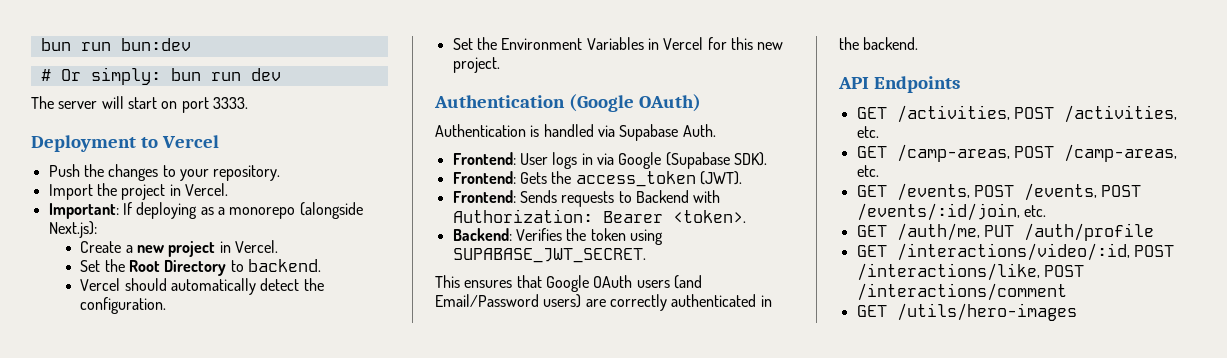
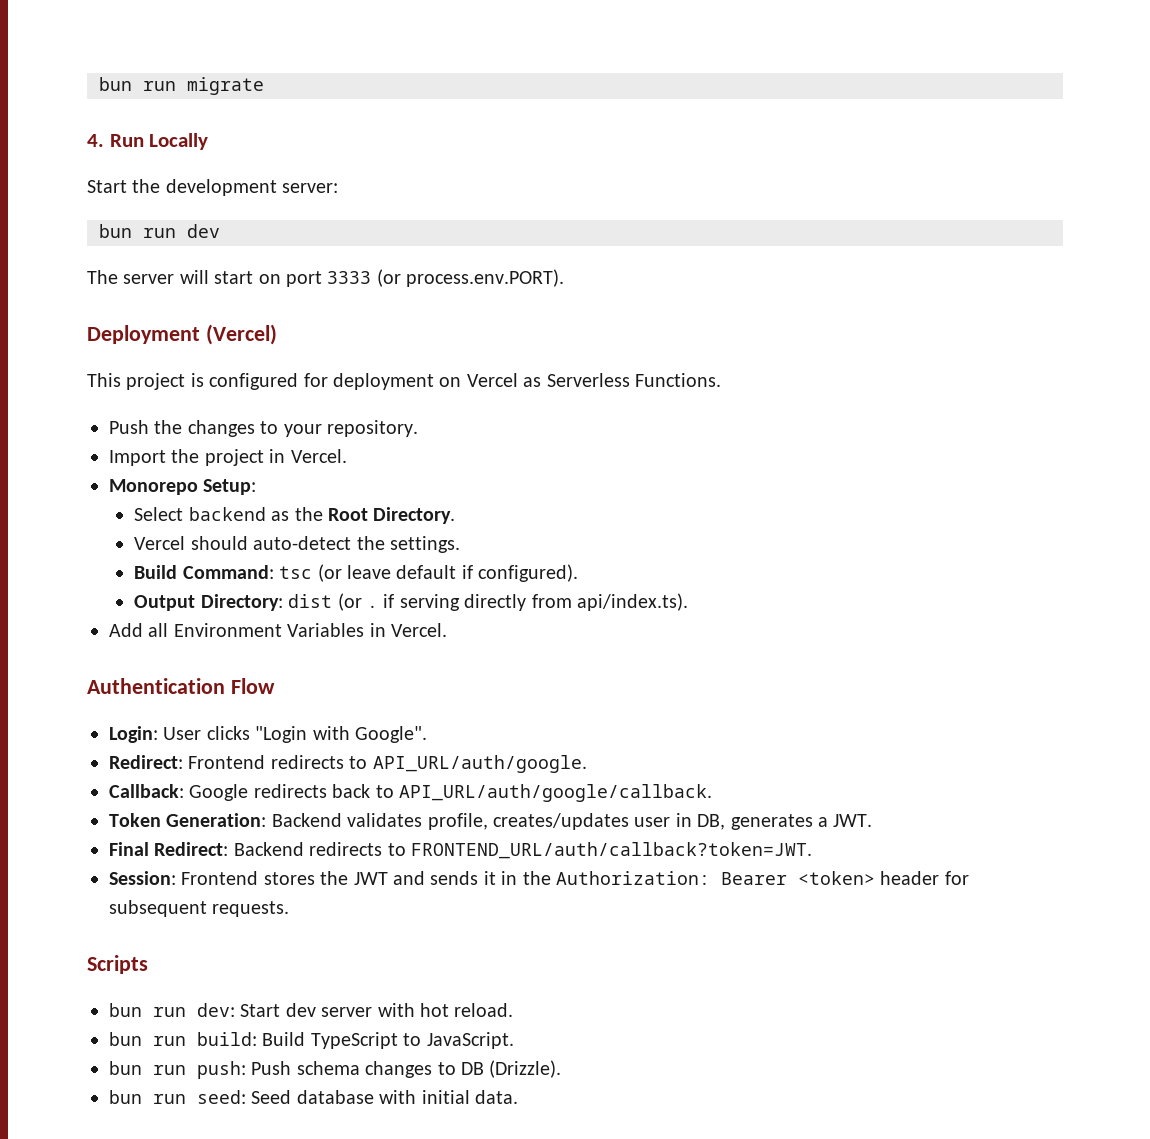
- bun run bun:dev
- # Or simply: bun run dev
+ bun run migrate
+ 4. Run Locally
+ Start the development server:
+ bun run dev
- The server will start on port 3333.
- Deployment to Vercel
+ The server will start on port 3333 (or process.env.PORT).
+ Deployment (Vercel)
+ This project is configured for deployment on Vercel as Serverless Functions.
- Important: If deploying as a monorepo (alongside Next.js):
- Create a new project in Vercel.
- Set the Root Directory to backend.
- Vercel should automatically detect the configuration.
- Set the Environment Variables in Vercel for this new project.
- Authentication (Google OAuth)
- Authentication is handled via Supabase Auth.
- Frontend: User logs in via Google (Supabase SDK).
- Frontend: Gets the access_token (JWT).
- Frontend: Sends requests to Backend with Authorization: Bearer <token>.
- Backend: Verifies the token using SUPABASE_JWT_SECRET.
- This ensures that Google OAuth users (and Email/Password users) are correctly authenticated in the backend.
- API Endpoints
- GET /activities, POST /activities, etc.
- GET /camp-areas, POST /camp-areas, etc.
- GET /events, POST /events, POST /events/:id/join, etc.
- GET /auth/me, PUT /auth/profile
- GET /interactions/video/:id, POST /interactions/like, POST /interactions/comment
- GET /utils/hero-images
+ Monorepo Setup:
+ Select backend as the Root Directory.
+ Vercel should auto-detect the settings.
+ Build Command: tsc (or leave default if configured).
+ Output Directory: dist (or . if serving directly from api/index.ts).
+ Add all Environment Variables in Vercel.
+ Authentication Flow
+ Login: User clicks "Login with Google".
+ Redirect: Frontend redirects to API_URL/auth/google.
+ Callback: Google redirects back to API_URL/auth/google/callback.
+ Token Generation: Backend validates profile, creates/updates user in DB, generates a JWT.
+ Final Redirect: Backend redirects to FRONTEND_URL/auth/callback?token=JWT.
+ Session: Frontend stores the JWT and sends it in the Authorization: Bearer <token> header for subsequent requests.
+ Scripts
+ bun run dev: Start dev server with hot reload.
+ bun run build: Build TypeScript to JavaScript.
+ bun run push: Push schema changes to DB (Drizzle).
+ bun run seed: Seed database with initial data.

